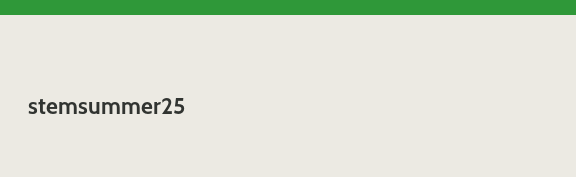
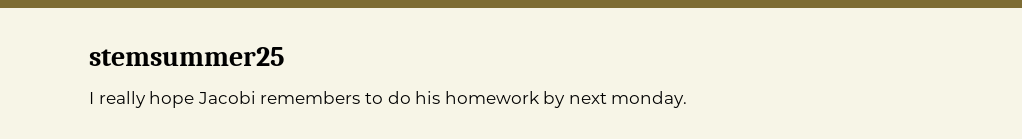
+ I really hope Jacobi remembers to do his homework by next monday.

